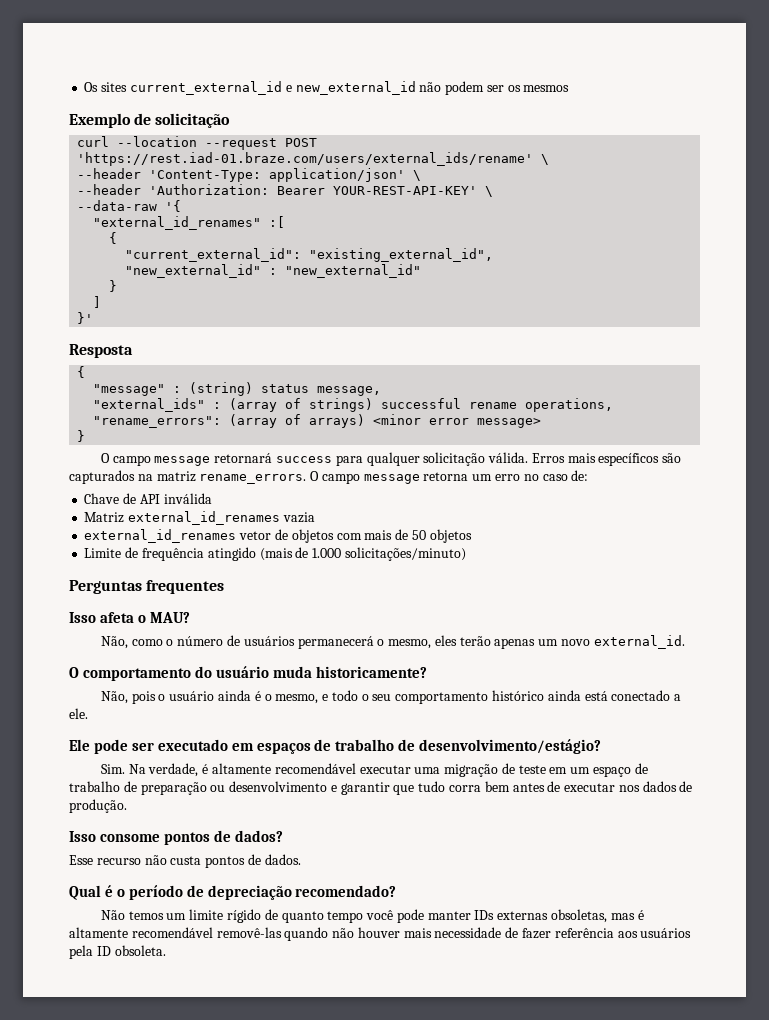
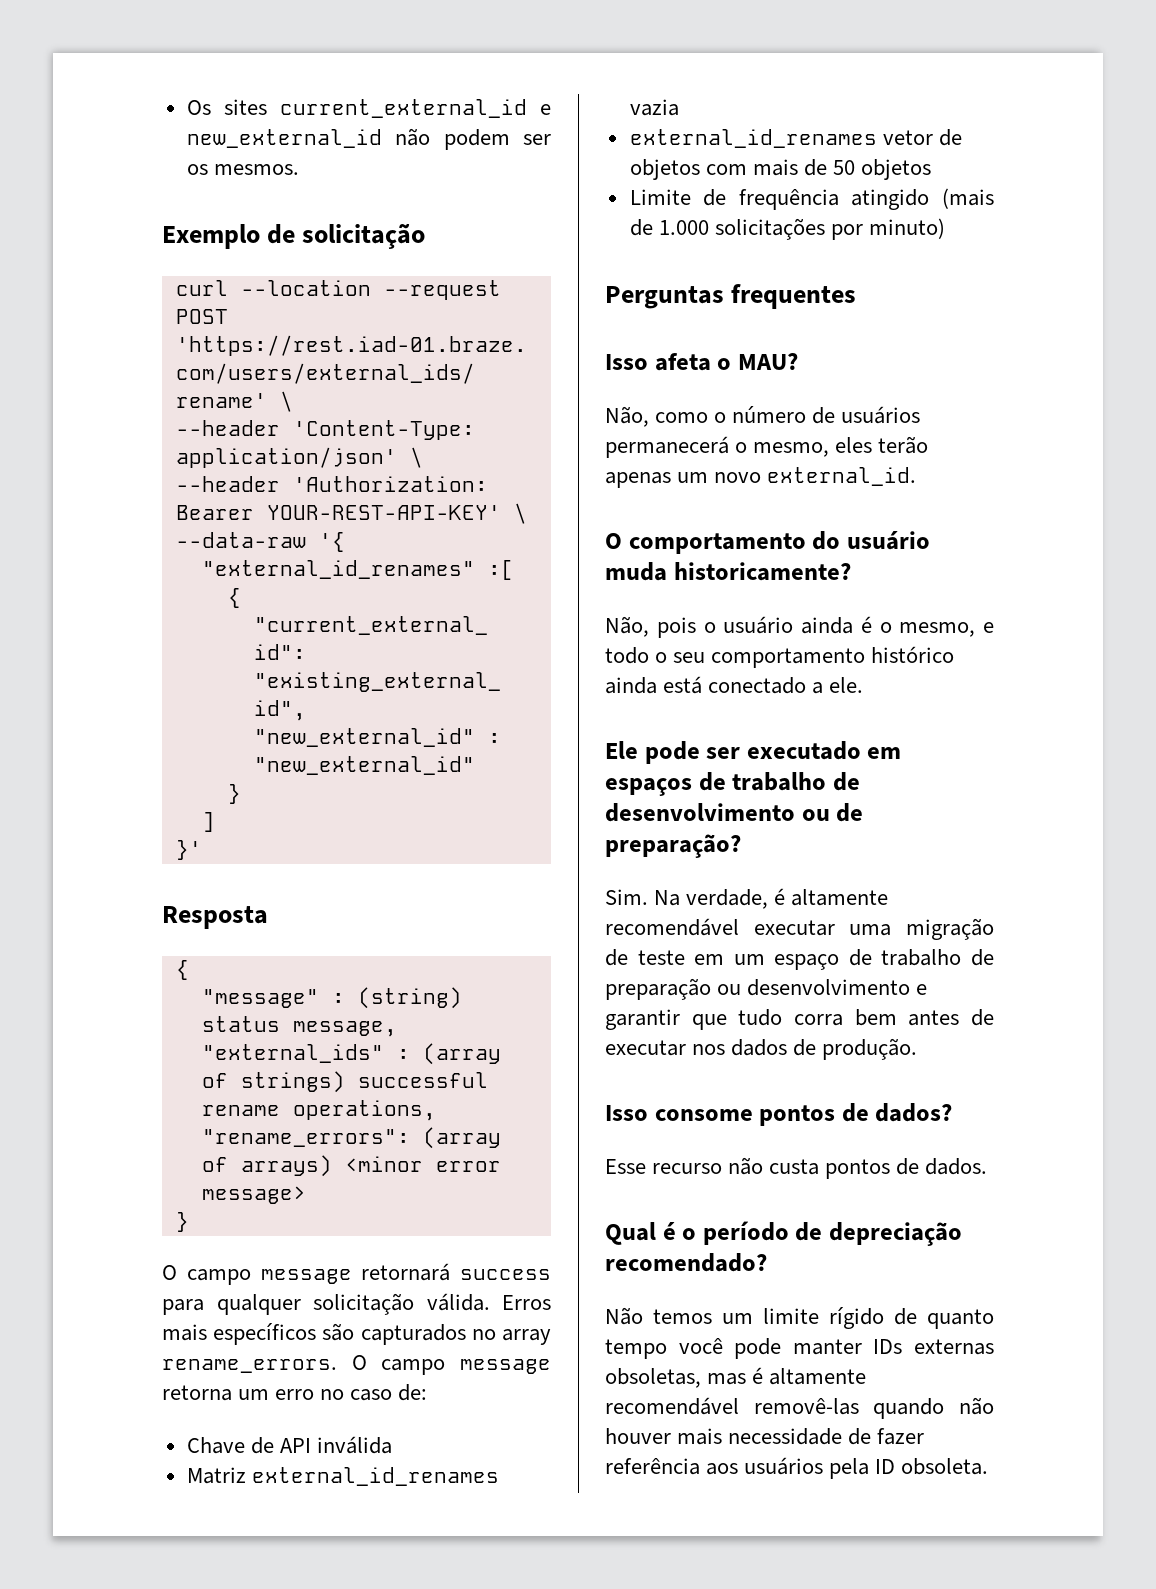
- Os sites current_external_id e new_external_id não podem ser os mesmos
+ Os sites current_external_id e new_external_id não podem ser os mesmos.
- Erros mais específicos são capturados na matriz rename_errors.
+ Erros mais específicos são capturados no array rename_errors.
- Limite de frequência atingido (mais de 1.000 solicitações/minuto)
+ Limite de frequência atingido (mais de 1.000 solicitações por minuto)
- Ele pode ser executado em espaços de trabalho de desenvolvimento/estágio?
+ Ele pode ser executado em espaços de trabalho de desenvolvimento ou de preparação?

